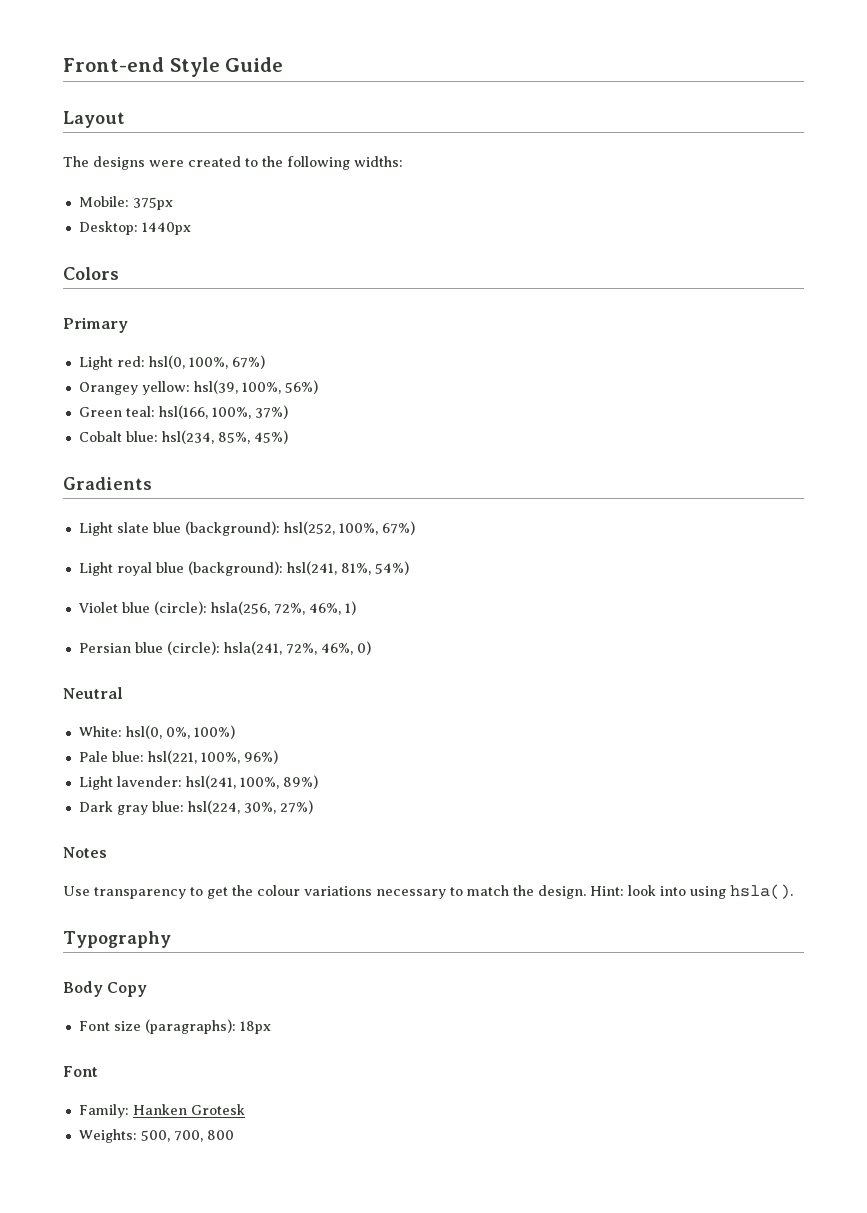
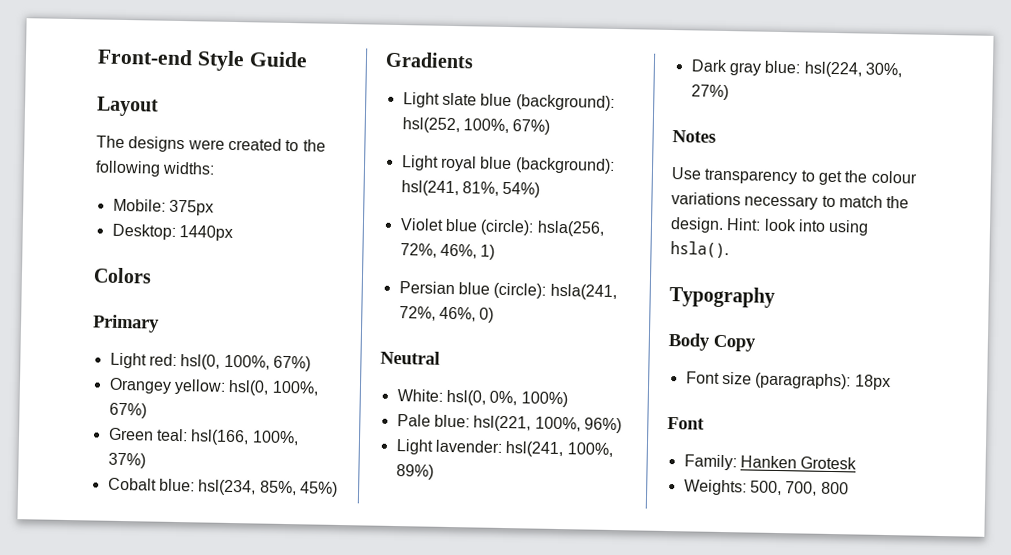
- Orangey yellow: hsl(39, 100%, 56%)
+ Orangey yellow: hsl(0, 100%, 67%)

